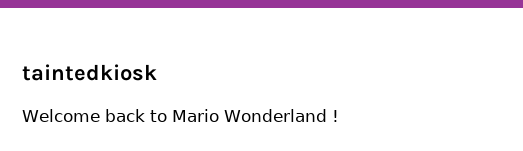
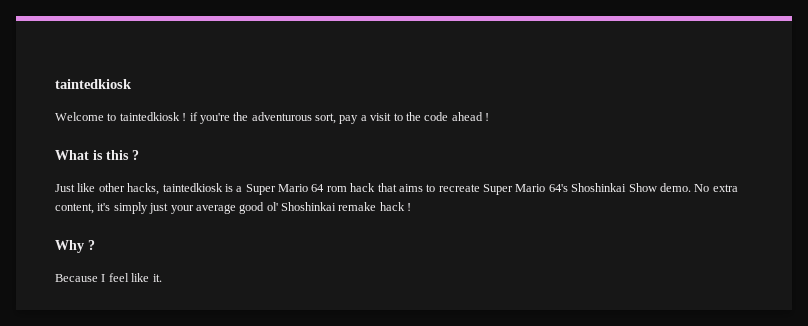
- Welcome back to Mario Wonderland !
+ Welcome to taintedkiosk ! if you're the adventurous sort, pay a visit to the code ahead !
+ What is this ?
+ Just like other hacks, taintedkiosk is a Super Mario 64 rom hack that aims to recreate Super Mario 64's Shoshinkai Show demo. No extra content, it's simply just your average good ol' Shoshinkai remake hack !
+ Why ?
+ Because I feel like it.

